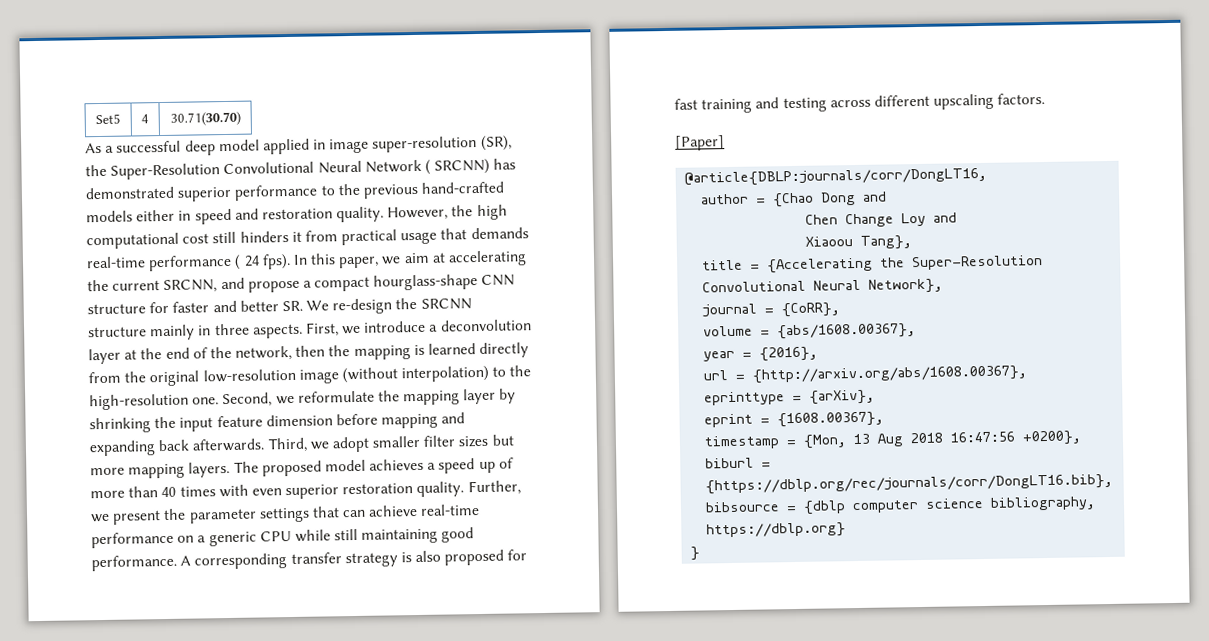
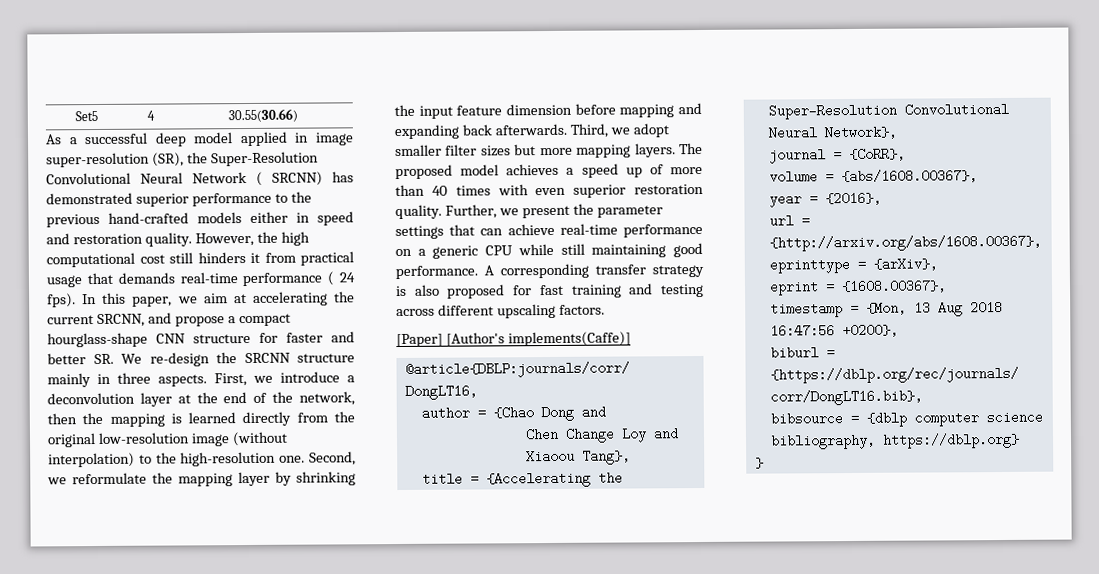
- Set5 | 4 | 30.71(30.70)
+ Set5 | 4 | 30.55(30.66)
- [Paper]
+ [Paper] [Author's implements(Caffe)]

